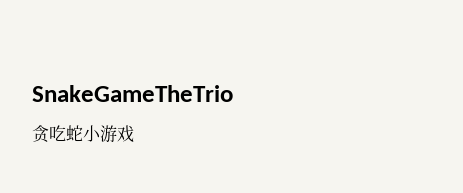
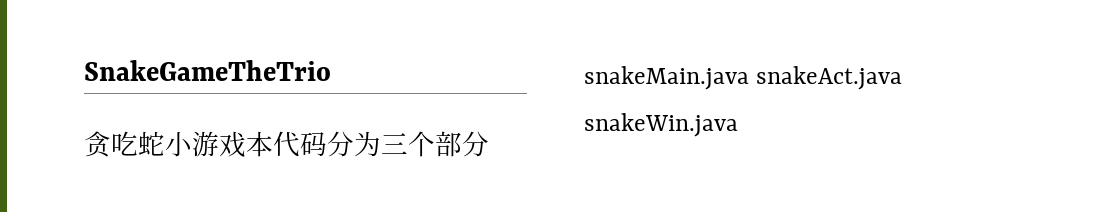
- 贪吃蛇小游戏
+ 贪吃蛇小游戏本代码分为三个部分snakeMain.java snakeAct.java snakeWin.java

